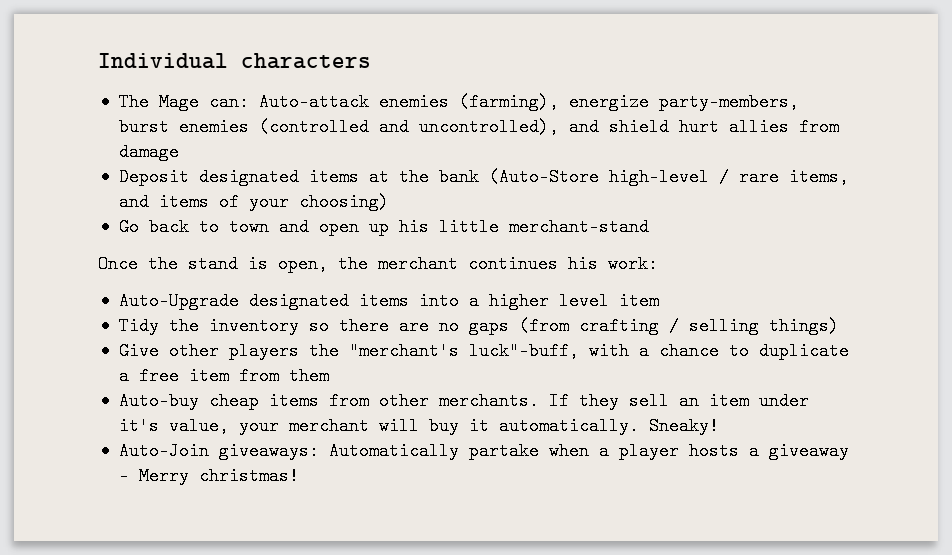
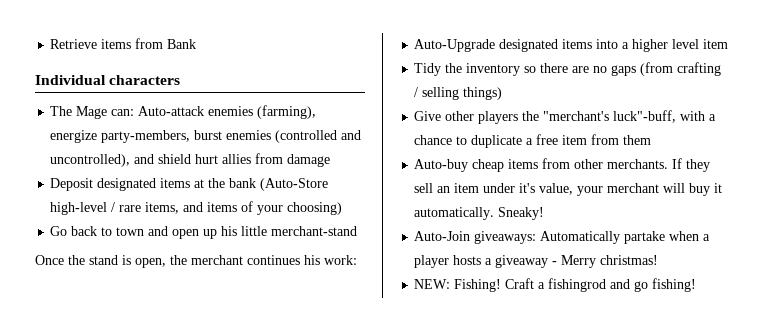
+ Retrieve items from Bank
+ NEW: Fishing! Craft a fishingrod and go fishing!

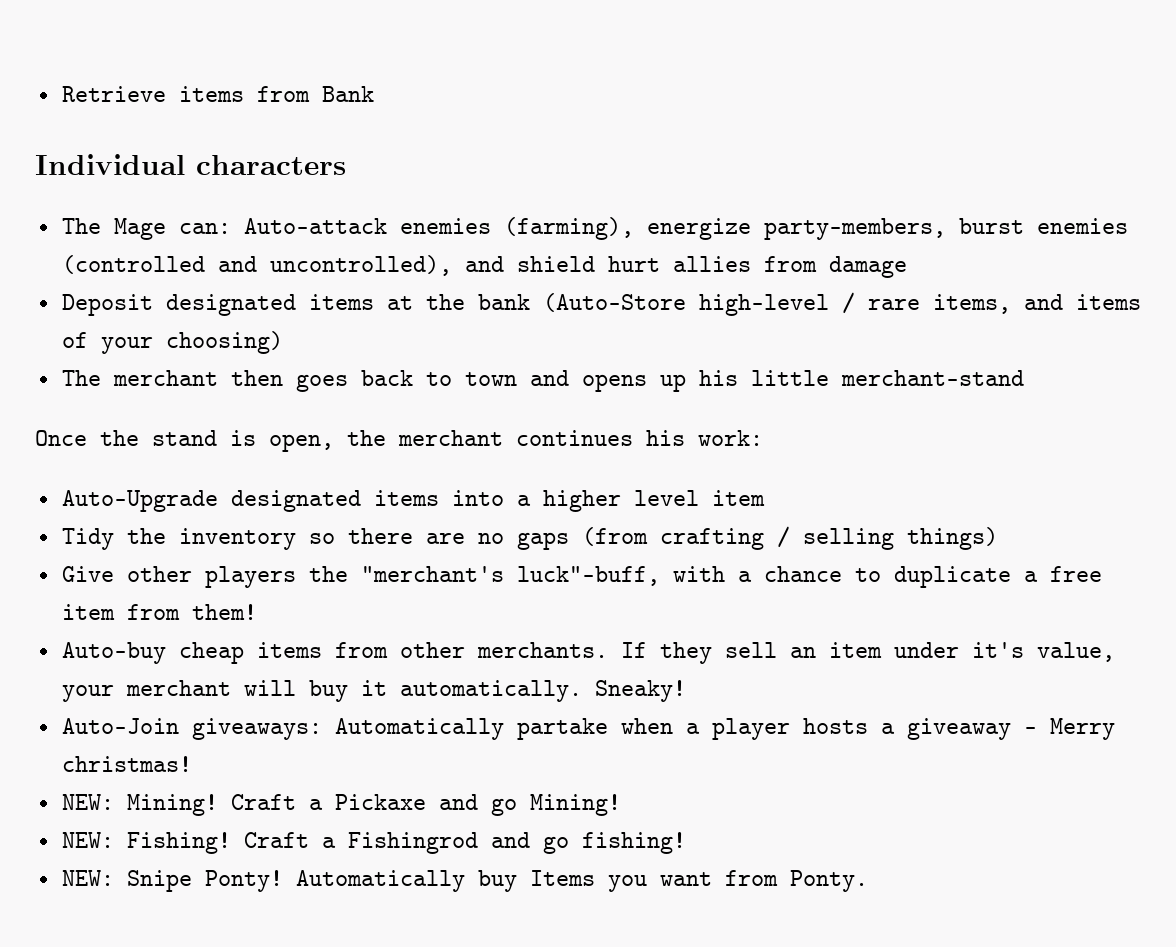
- Go back to town and open up his little merchant-stand
+ The merchant then goes back to town and opens up his little merchant-stand
- Give other players the "merchant's luck"-buff, with a chance to duplicate a free item from them
+ Give other players the "merchant's luck"-buff, with a chance to duplicate a free item from them!
+ NEW: Mining! Craft a Pickaxe and go Mining!
- Craft a fishingrod and go fishing!
+ Craft a Fishingrod and go fishing!
+ NEW: Snipe Ponty! Automatically buy Items you want from Ponty.

